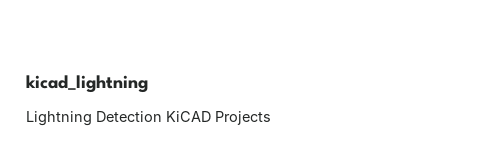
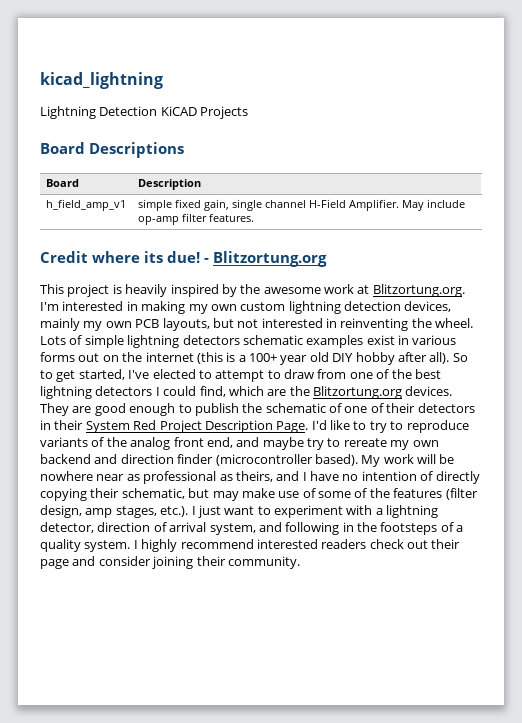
+ Board Descriptions
+ Board | Description
+ h_field_amp_v1 | simple fixed gain, single channel H-Field Amplifier. May include op-amp filter features.
+ Credit where its due! - Blitzortung.org
+ This project is heavily inspired by the awesome work at Blitzortung.org. I'm interested in making my own custom lightning detection devices, mainly my own PCB layouts, but not interested in reinventing the wheel. Lots of simple lightning detectors schematic examples exist in various forms out on the internet (this is a 100+ year old DIY hobby after all). So to get started, I've elected to attempt to draw from one of the best lightning detectors I could find, which are the Blitzortung.org devices. They are good enough to publish the schematic of one of their detectors in their System Red Project Description Page. I'd like to try to reproduce variants of the analog front end, and maybe try to rereate my own backend and direction finder (microcontroller based). My work will be nowhere near as professional as theirs, and I have no intention of directly copying their schematic, but may make use of some of the features (filter design, amp stages, etc.). I just want to experiment with a lightning detector, direction of arrival system, and following in the footsteps of a quality system. I highly recommend interested readers check out their page and consider joining their community.

